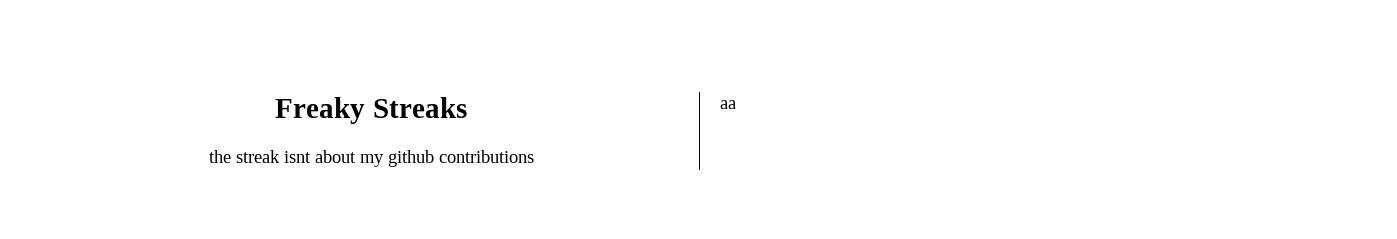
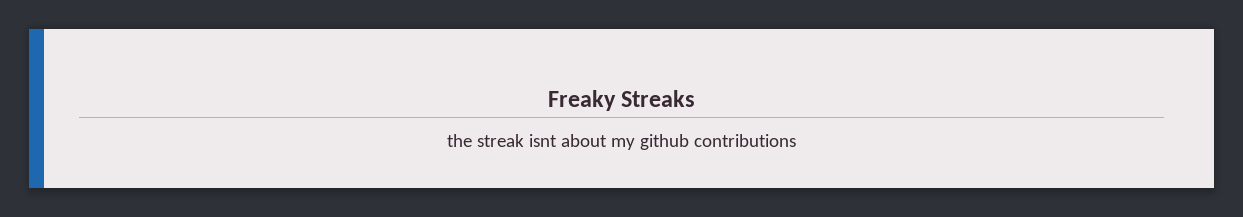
- aa

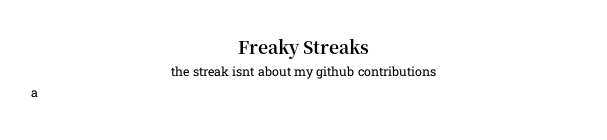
+ a

